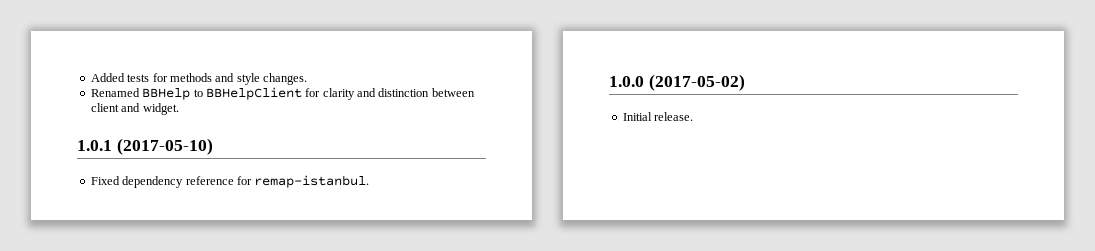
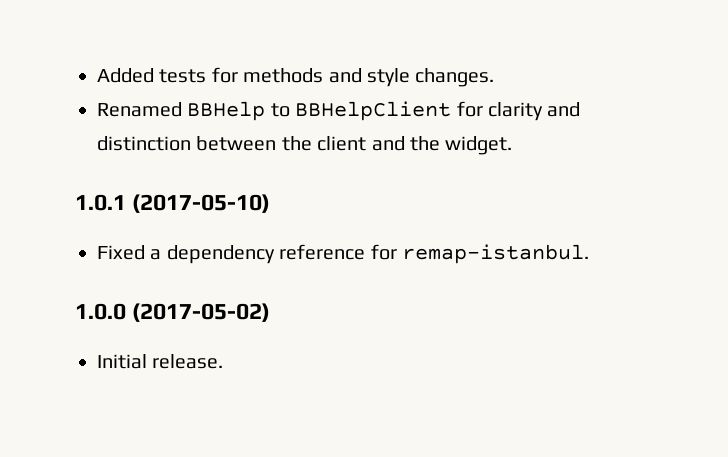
- Renamed BBHelp to BBHelpClient for clarity and distinction between client and widget.
+ Renamed BBHelp to BBHelpClient for clarity and distinction between the client and the widget.
- Fixed dependency reference for remap-istanbul.
+ Fixed a dependency reference for remap-istanbul.

